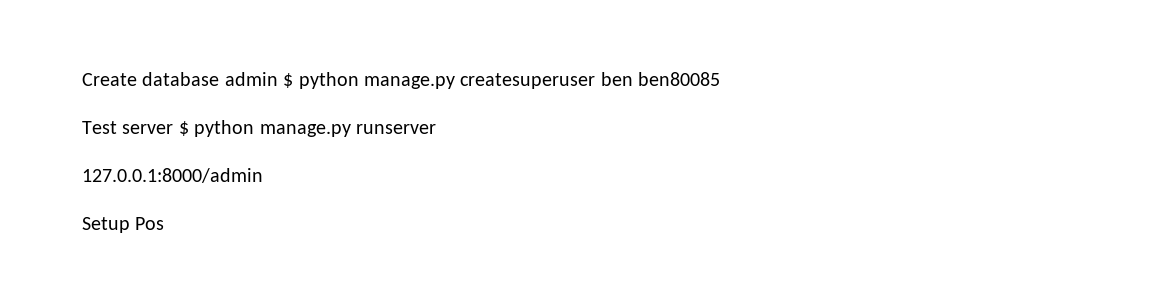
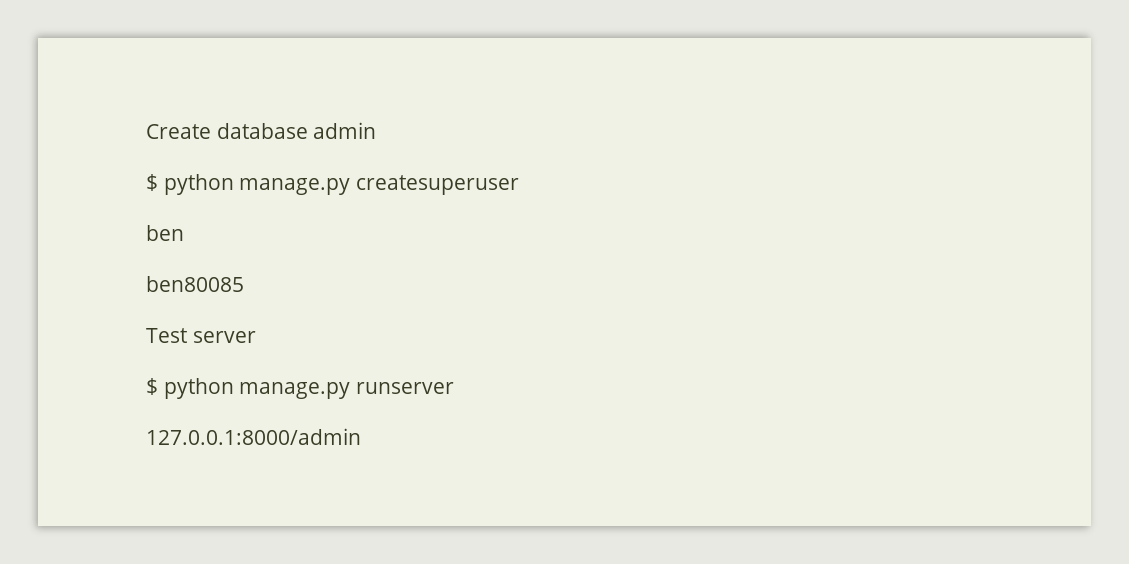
- Create database admin $ python manage.py createsuperuser ben ben80085
+ Create database admin
+ $ python manage.py createsuperuser
+ ben
+ ben80085
- Test server $ python manage.py runserver
+ Test server
+ $ python manage.py runserver
- Setup Pos

